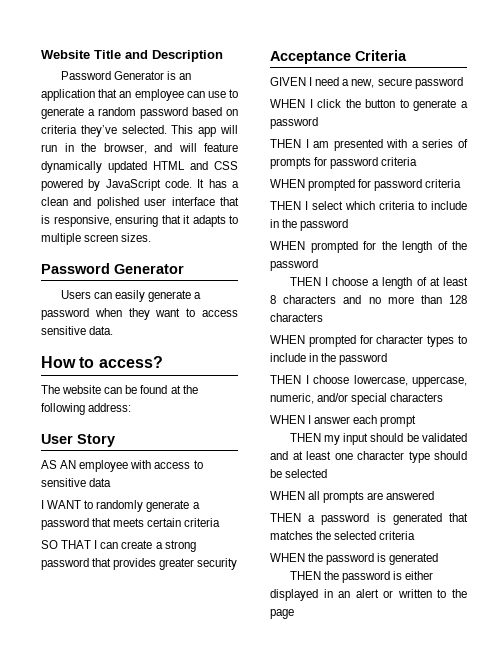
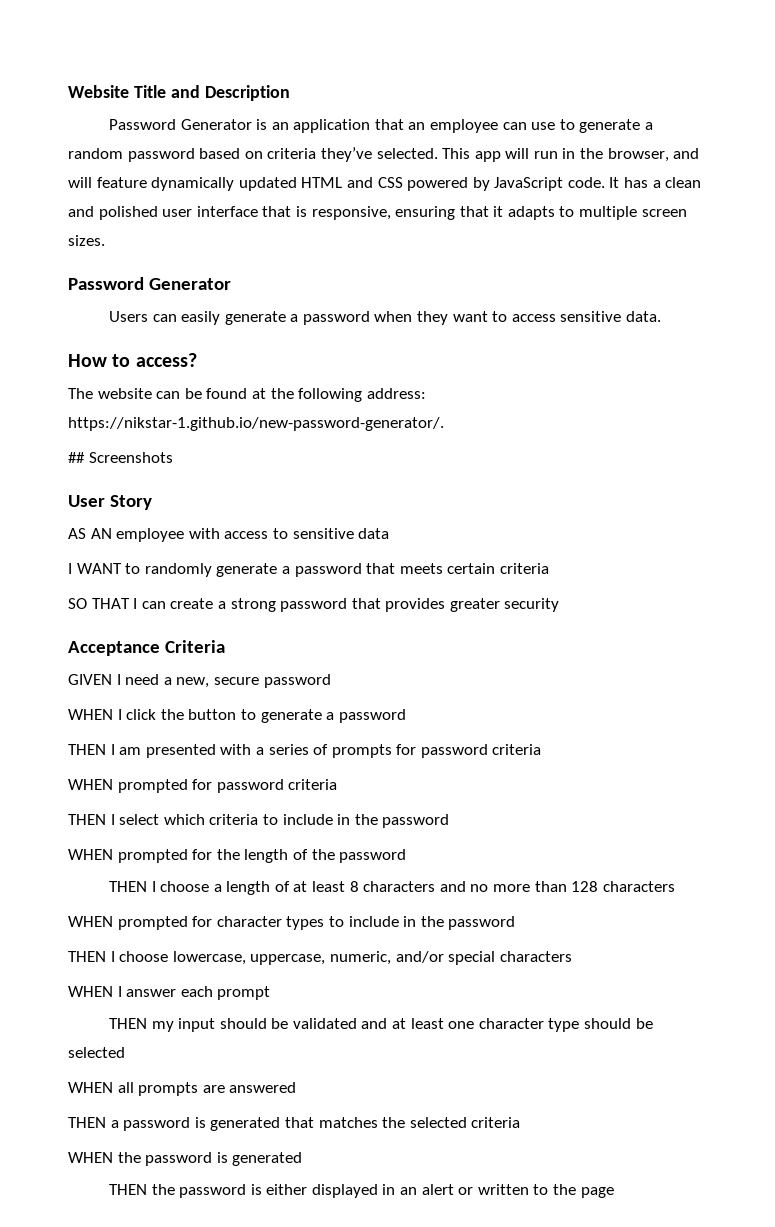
- The website can be found at the following address:
+ The website can be found at the following address: https://nikstar-1.github.io/new-password-generator/.
+ ## Screenshots

